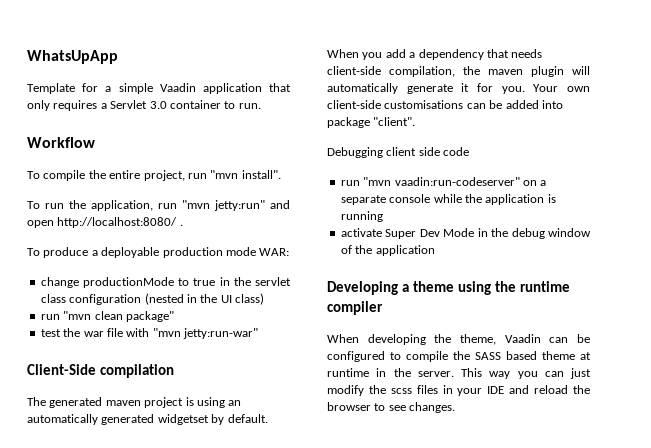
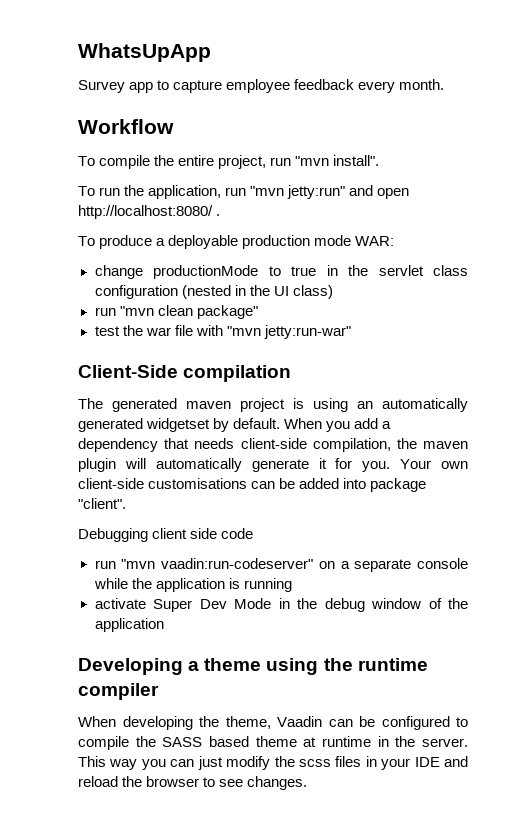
- Template for a simple Vaadin application that only requires a Servlet 3.0 container to run.
+ Survey app to capture employee feedback every month.

